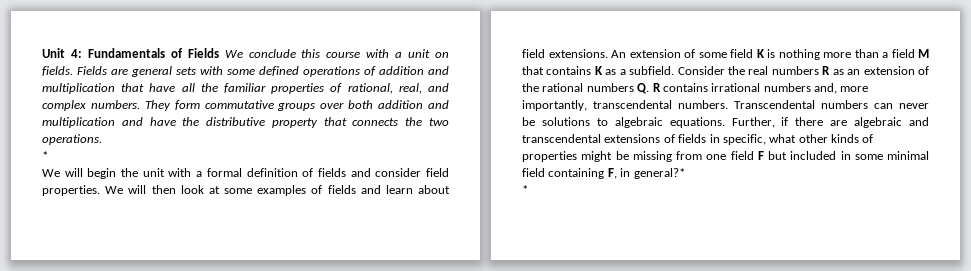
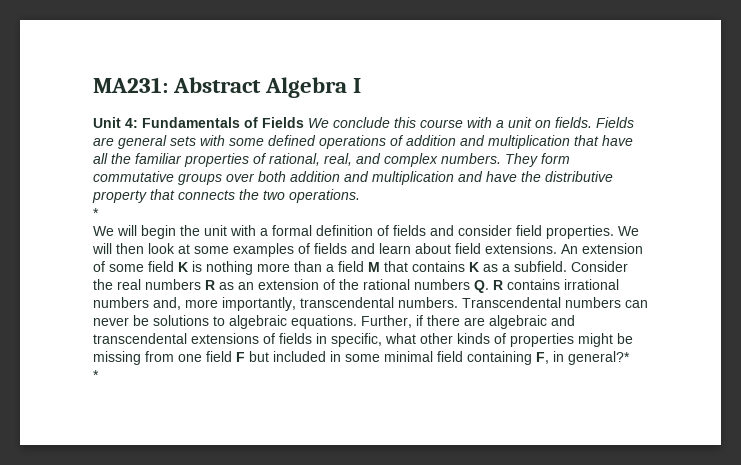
+ MA231: Abstract Algebra I

